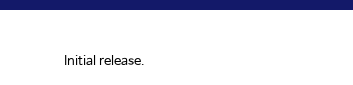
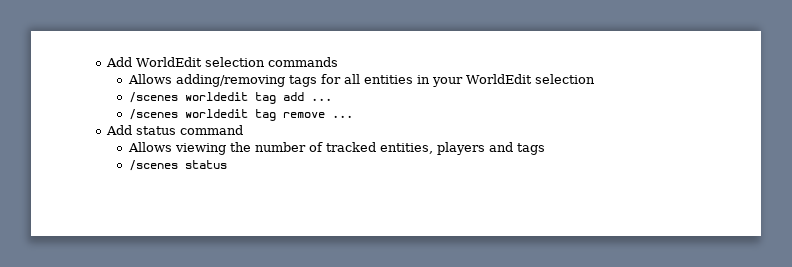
- Initial release.
+ Add WorldEdit selection commands
+ Allows adding/removing tags for all entities in your WorldEdit selection
+ /scenes worldedit tag add ...
+ /scenes worldedit tag remove ...
+ Add status command
+ Allows viewing the number of tracked entities, players and tags
+ /scenes status

